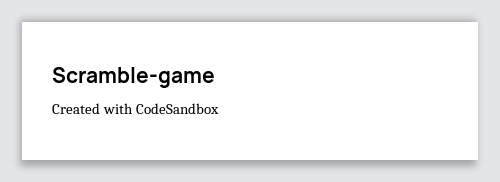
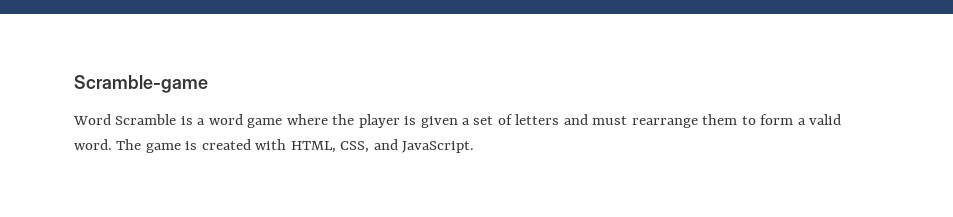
- Created with CodeSandbox
+ Word Scramble is a word game where the player is given a set of letters and must rearrange them to form a valid word. The game is created with HTML, CSS, and JavaScript.

